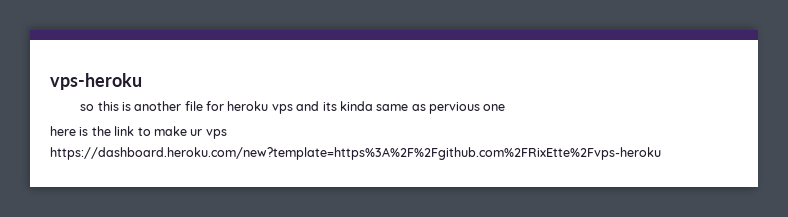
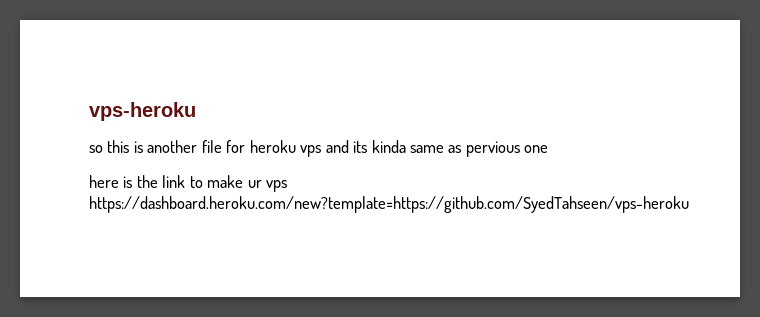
- here is the link to make ur vps https://dashboard.heroku.com/new?template=https%3A%2F%2Fgithub.com%2FRixEtte%2Fvps-heroku
+ here is the link to make ur vps https://dashboard.heroku.com/new?template=https://github.com/SyedTahseen/vps-heroku

